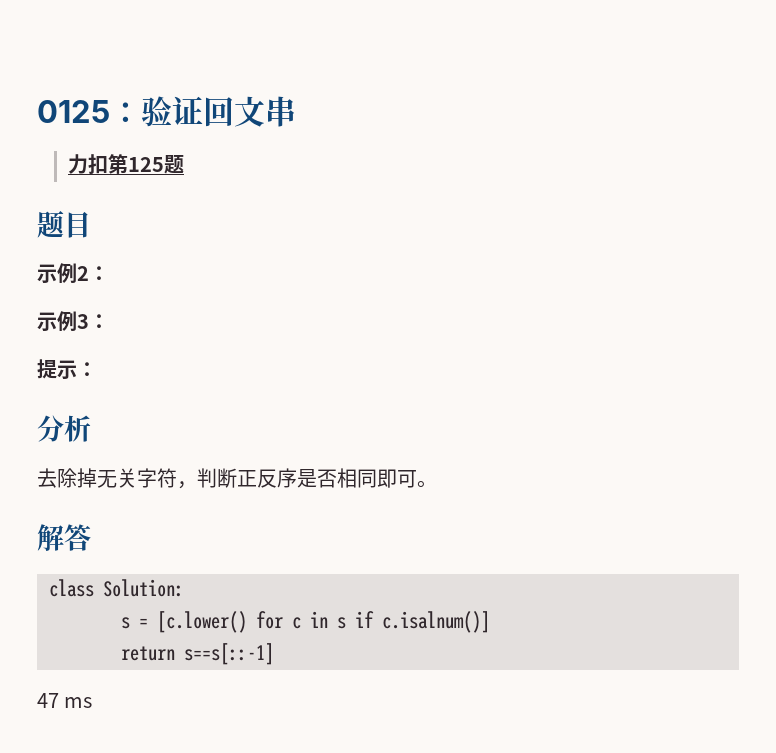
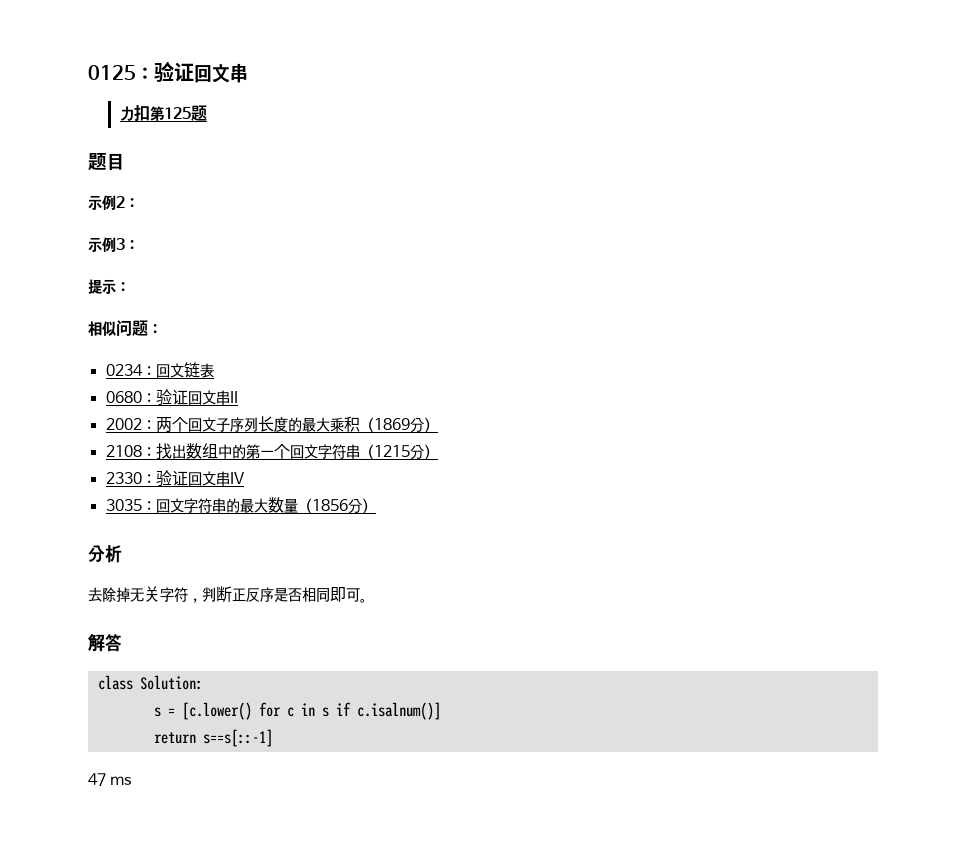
+ 相似问题：
+ 0234：回文链表
+ 0680：验证回文串II
+ 2002：两个回文子序列长度的最大乘积（1869分）
+ 2108：找出数组中的第一个回文字符串（1215分）
+ 2330：验证回文串IV
+ 3035：回文字符串的最大数量（1856分）

